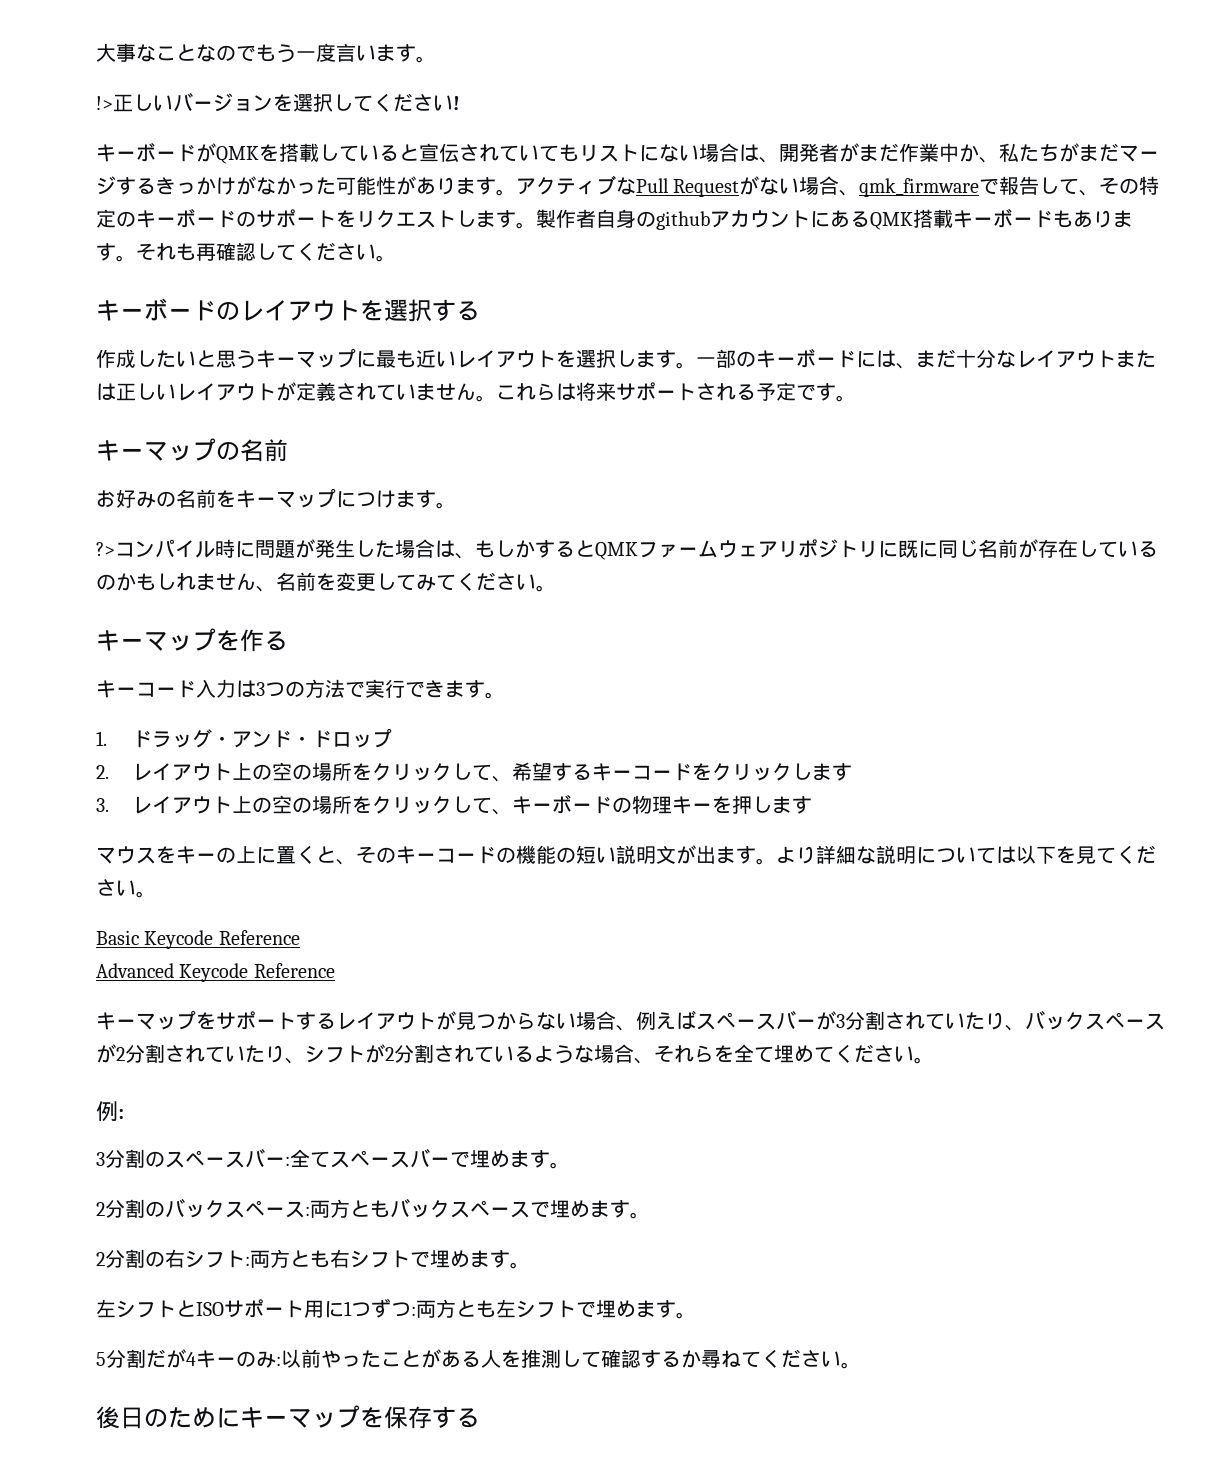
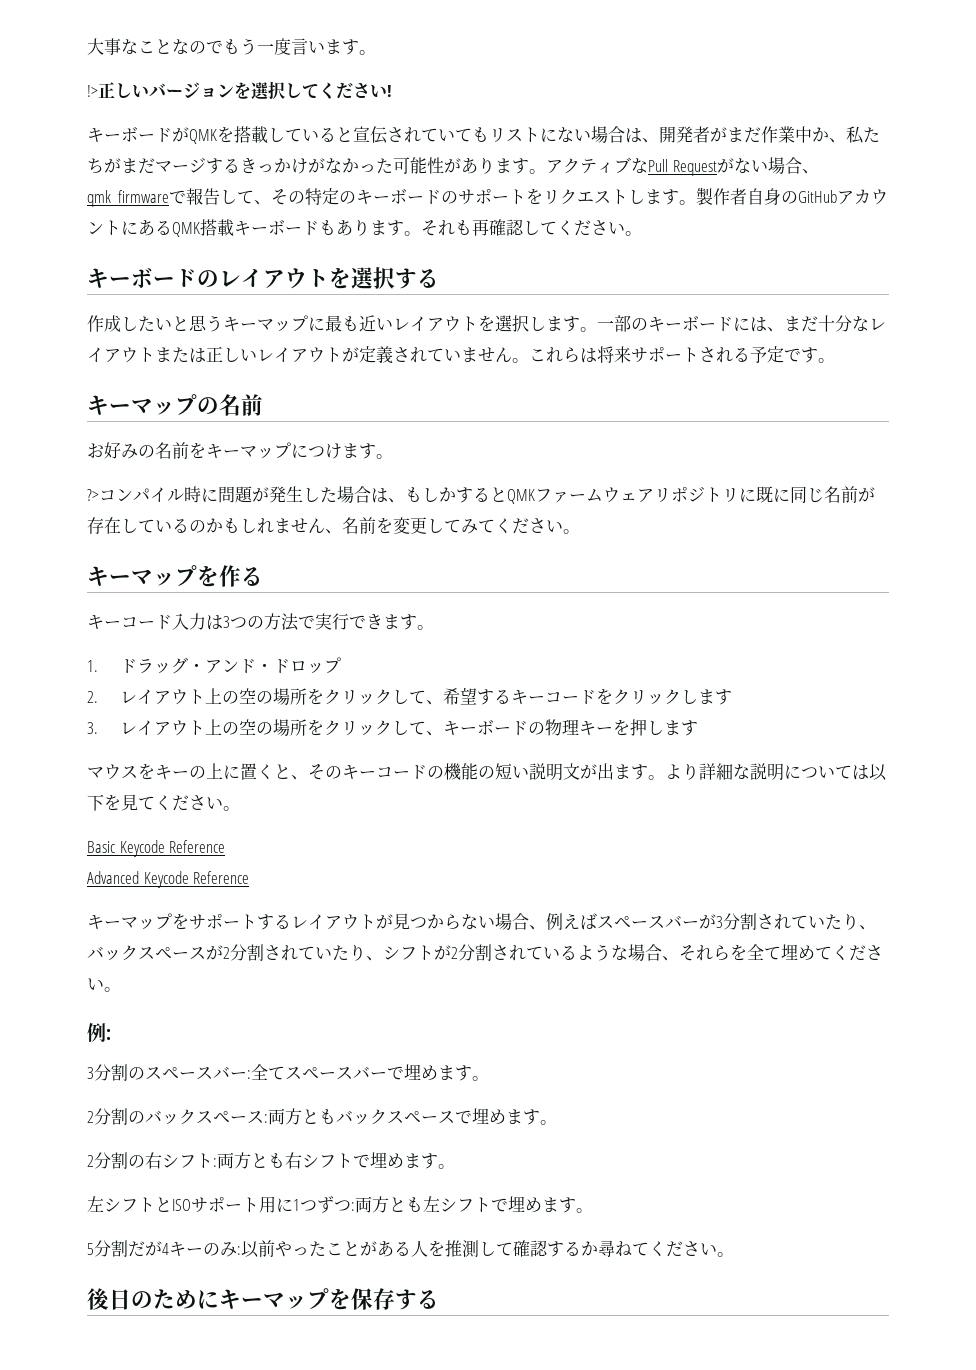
- 製作者自身のgithubアカウントにあるQMK搭載キーボードもあります。
+ 製作者自身のGitHubアカウントにあるQMK搭載キーボードもあります。

